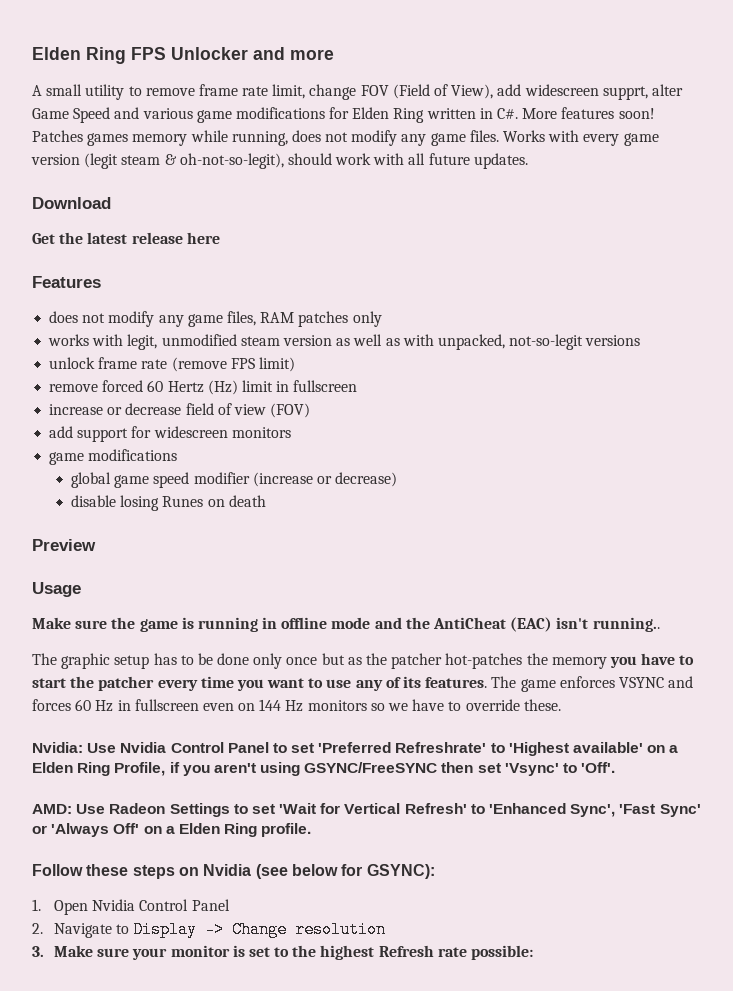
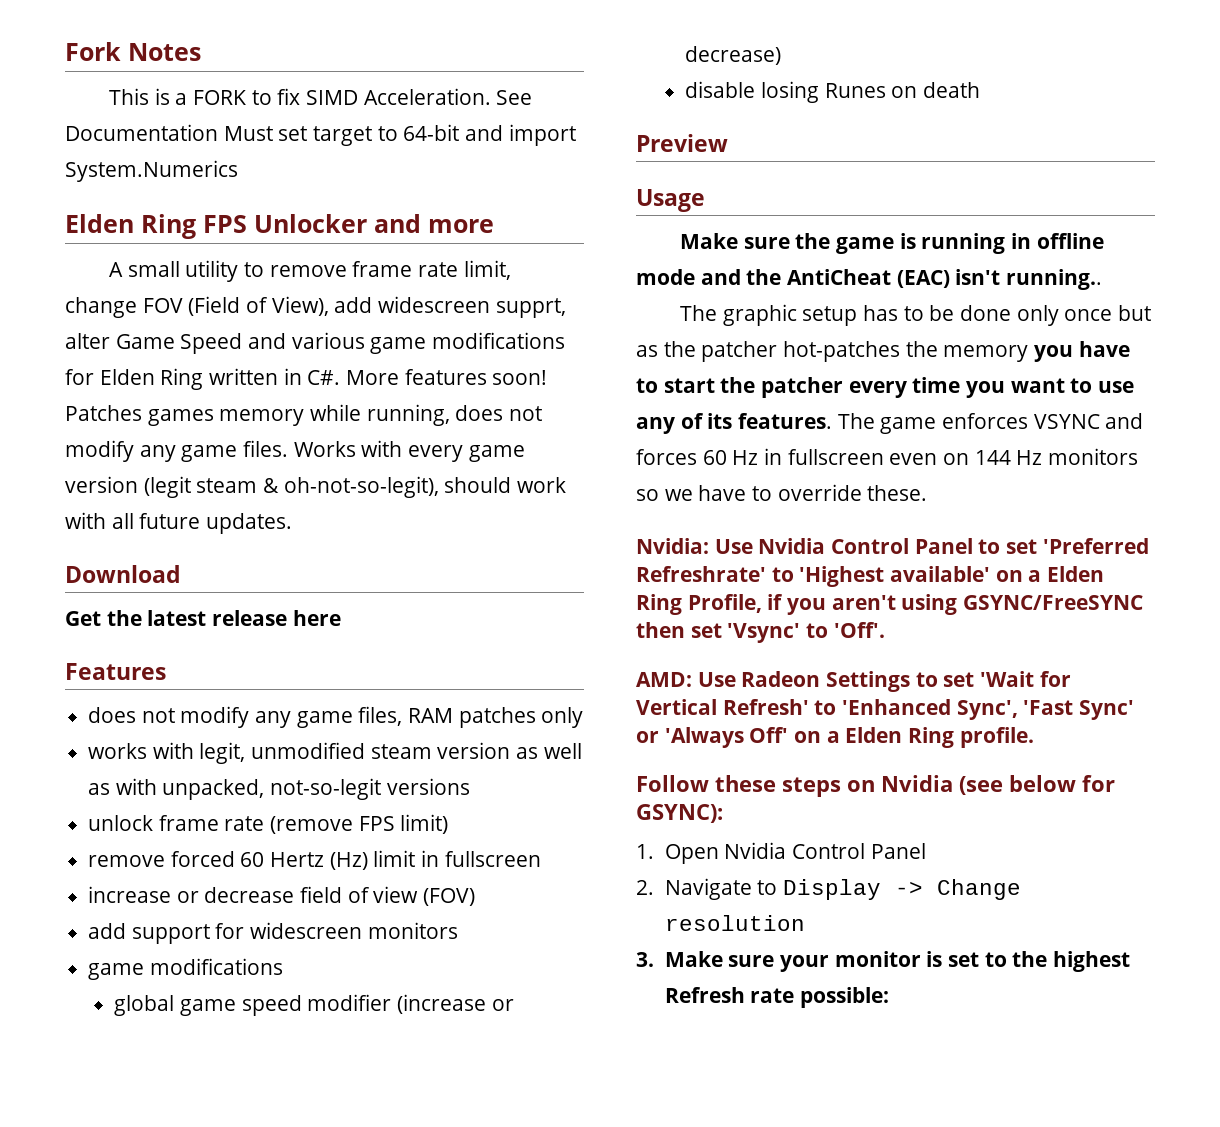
+ Fork Notes
+ This is a FORK to fix SIMD Acceleration. See Documentation Must set target to 64-bit and import System.Numerics

